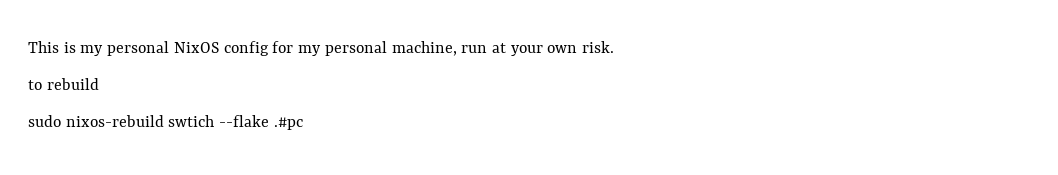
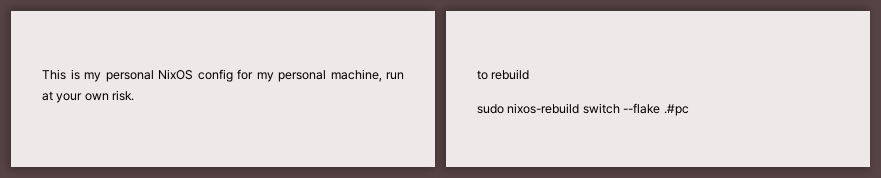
- sudo nixos-rebuild swtich --flake .#pc
+ sudo nixos-rebuild switch --flake .#pc

